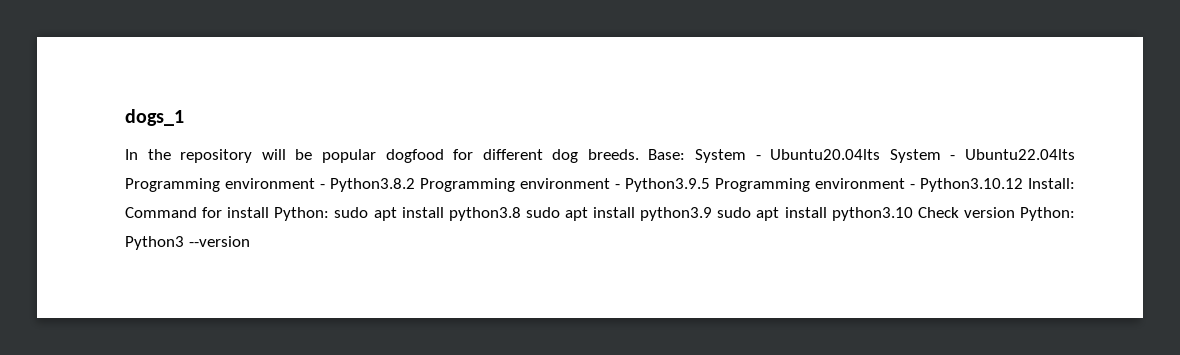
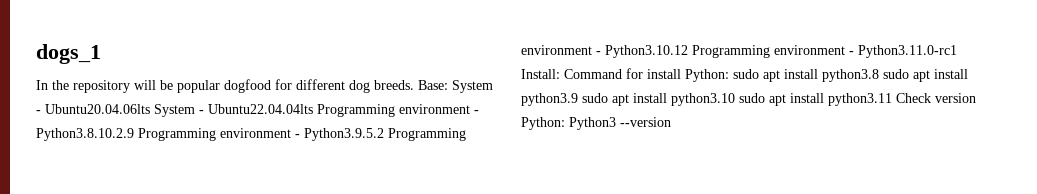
- Base: System - Ubuntu20.04lts System - Ubuntu22.04lts Programming environment - Python3.8.2 Programming environment - Python3.9.5 Programming environment - Python3.10.12 Install: Command for install Python: sudo apt install python3.8 sudo apt install python3.9 sudo apt install python3.10 Check version Python: Python3 --version
+ Base: System - Ubuntu20.04.06lts System - Ubuntu22.04.04lts Programming environment - Python3.8.10.2.9 Programming environment - Python3.9.5.2 Programming environment - Python3.10.12 Programming environment - Python3.11.0-rc1 Install: Command for install Python: sudo apt install python3.8 sudo apt install python3.9 sudo apt install python3.10 sudo apt install python3.11 Check version Python: Python3 --version

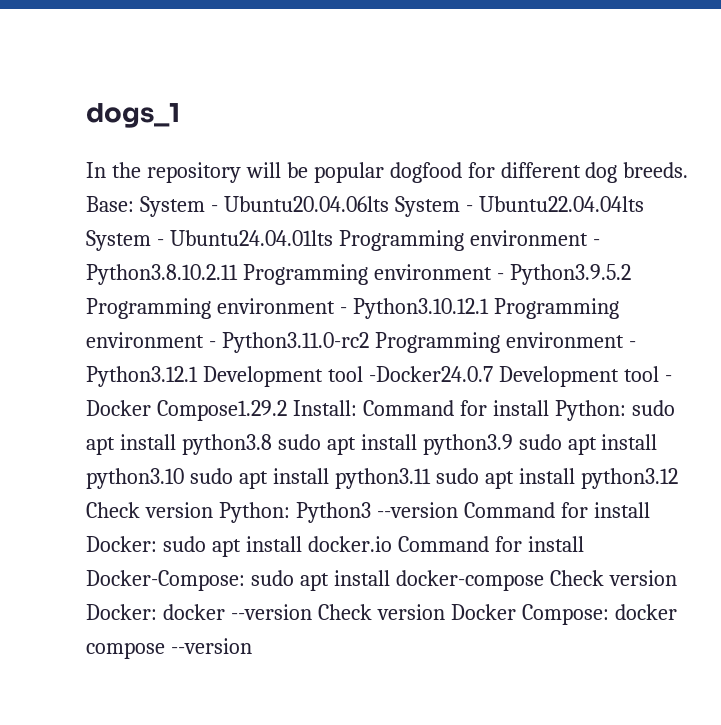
- Base: System - Ubuntu20.04.06lts System - Ubuntu22.04.04lts Programming environment - Python3.8.10.2.9 Programming environment - Python3.9.5.2 Programming environment - Python3.10.12 Programming environment - Python3.11.0-rc1 Install: Command for install Python: sudo apt install python3.8 sudo apt install python3.9 sudo apt install python3.10 sudo apt install python3.11 Check version Python: Python3 --version
+ Base: System - Ubuntu20.04.06lts System - Ubuntu22.04.04lts System - Ubuntu24.04.01lts Programming environment - Python3.8.10.2.11 Programming environment - Python3.9.5.2 Programming environment - Python3.10.12.1 Programming environment - Python3.11.0-rc2 Programming environment - Python3.12.1 Development tool -Docker24.0.7 Development tool - Docker Compose1.29.2 Install: Command for install Python: sudo apt install python3.8 sudo apt install python3.9 sudo apt install python3.10 sudo apt install python3.11 sudo apt install python3.12 Check version Python: Python3 --version Command for install Docker: sudo apt install docker.io Command for install Docker-Compose: sudo apt install docker-compose Check version Docker: docker --version Check version Docker Compose: docker compose --version

